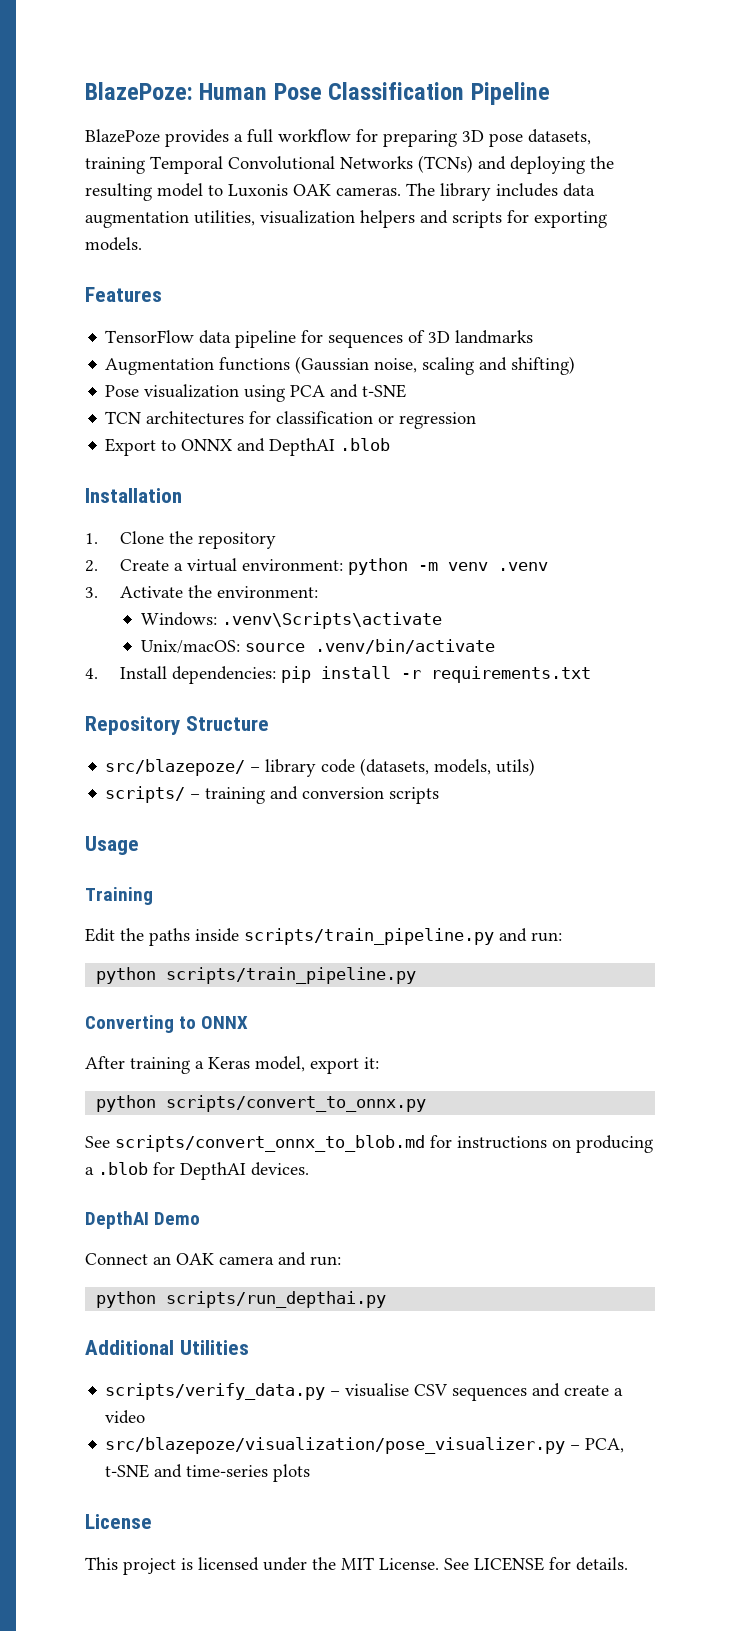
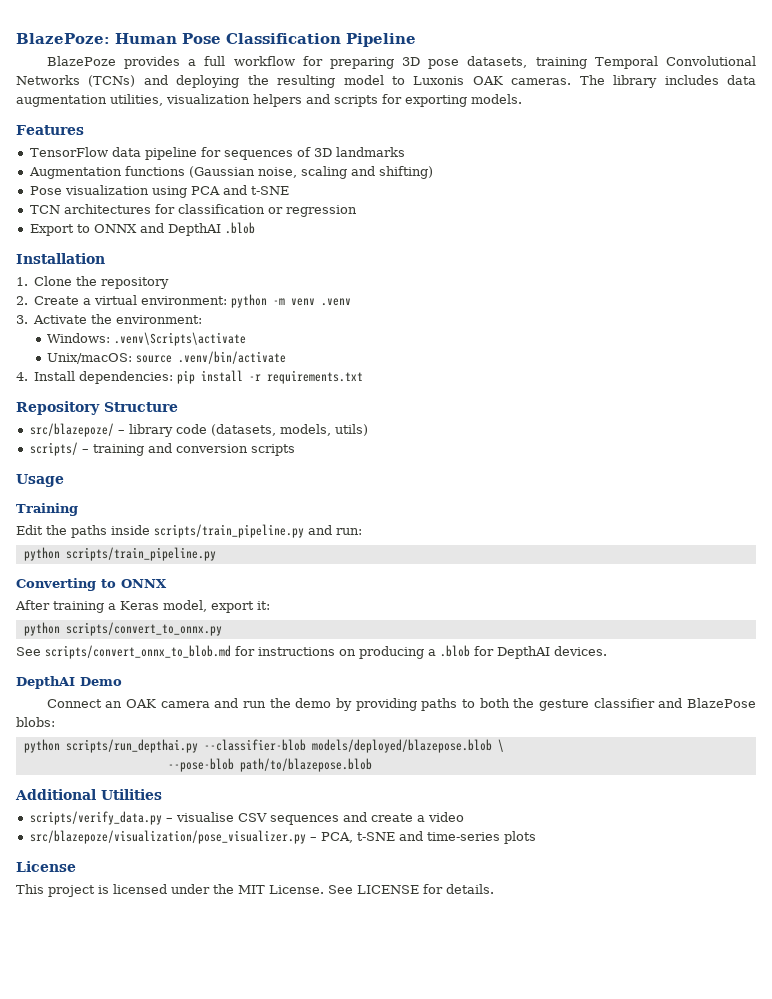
- Connect an OAK camera and run:
- python scripts/run_depthai.py
+ Connect an OAK camera and run the demo by providing paths to both the gesture classifier and BlazePose blobs:
+ python scripts/run_depthai.py --classifier-blob models/deployed/blazepose.blob \
+ --pose-blob path/to/blazepose.blob

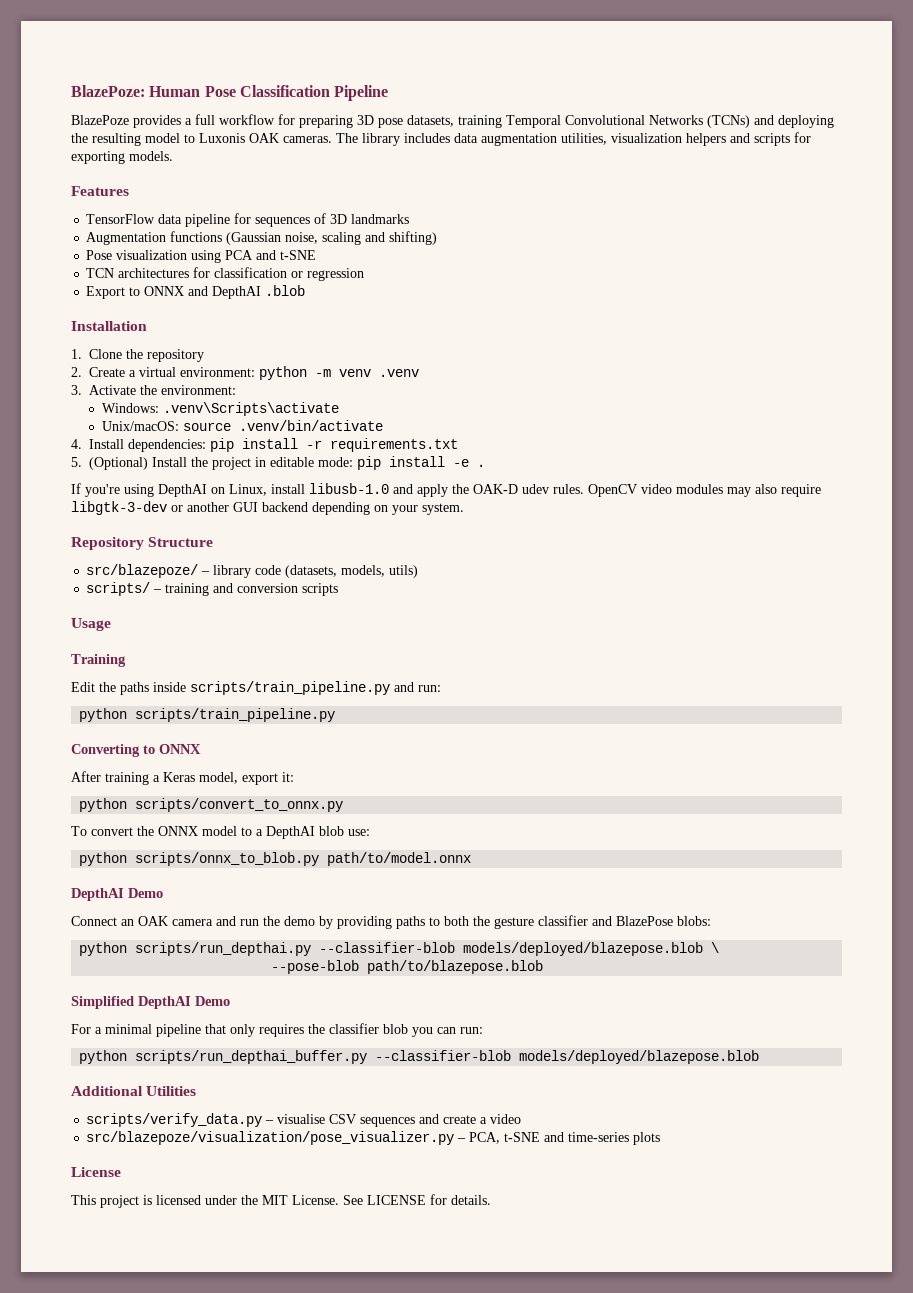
+ 5. (Optional) Install the project in editable mode: pip install -e .
+ If you're using DepthAI on Linux, install libusb-1.0 and apply the OAK-D udev rules. OpenCV video modules may also require libgtk-3-dev or another GUI backend depending on your system.
- See scripts/convert_onnx_to_blob.md for instructions on producing a .blob for DepthAI devices.
+ To convert the ONNX model to a DepthAI blob use:
+ python scripts/onnx_to_blob.py path/to/model.onnx
+ Simplified DepthAI Demo
+ For a minimal pipeline that only requires the classifier blob you can run:
+ python scripts/run_depthai_buffer.py --classifier-blob models/deployed/blazepose.blob

